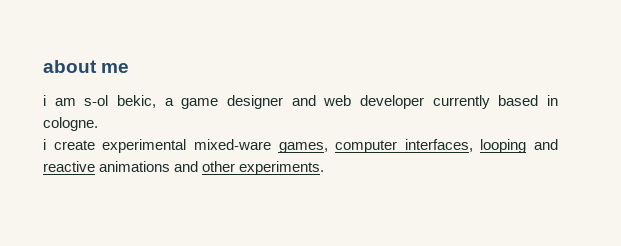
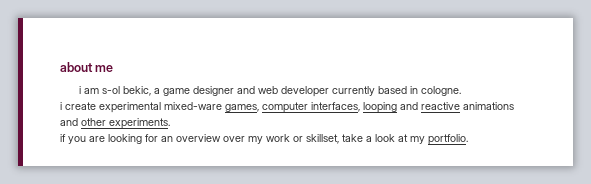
+ if you are looking for an overview over my work or skillset, take a look at my portfolio.

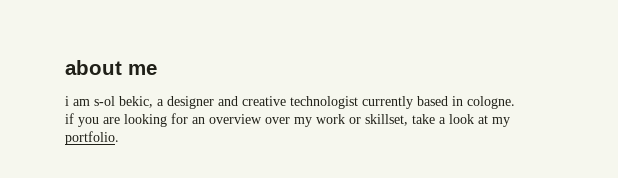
- i am s-ol bekic, a game designer and web developer currently based in cologne.
+ i am s-ol bekic, a designer and creative technologist currently based in cologne.
- i create experimental mixed-ware games, computer interfaces, looping and reactive animations and other experiments.

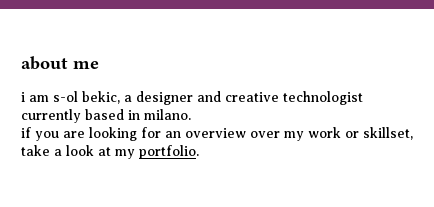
- i am s-ol bekic, a designer and creative technologist currently based in cologne.
+ i am s-ol bekic, a designer and creative technologist currently based in milano.

